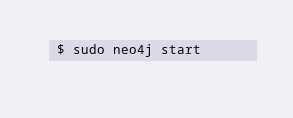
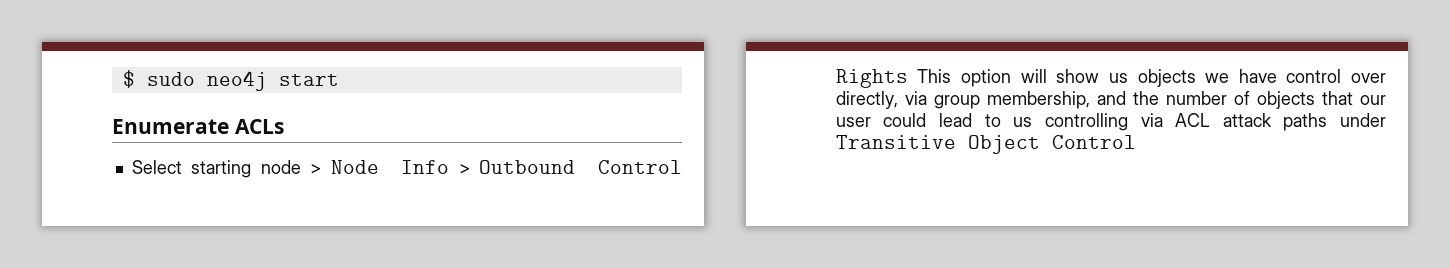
+ Enumerate ACLs
+ Select starting node > Node Info > Outbound Control Rights This option will show us objects we have control over directly, via group membership, and the number of objects that our user could lead to us controlling via ACL attack paths under Transitive Object Control

